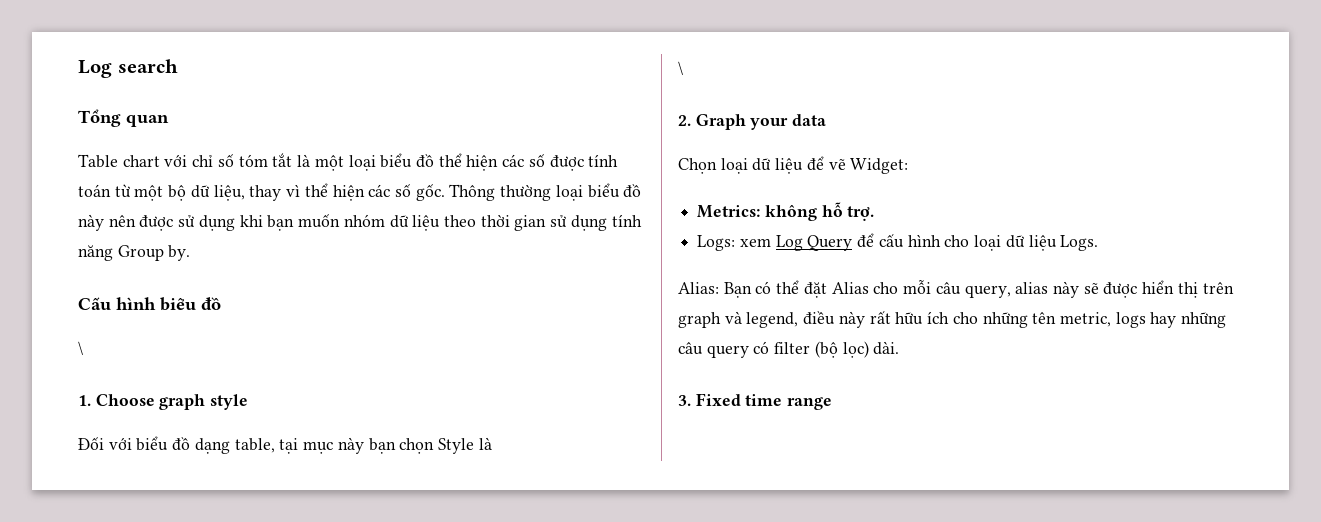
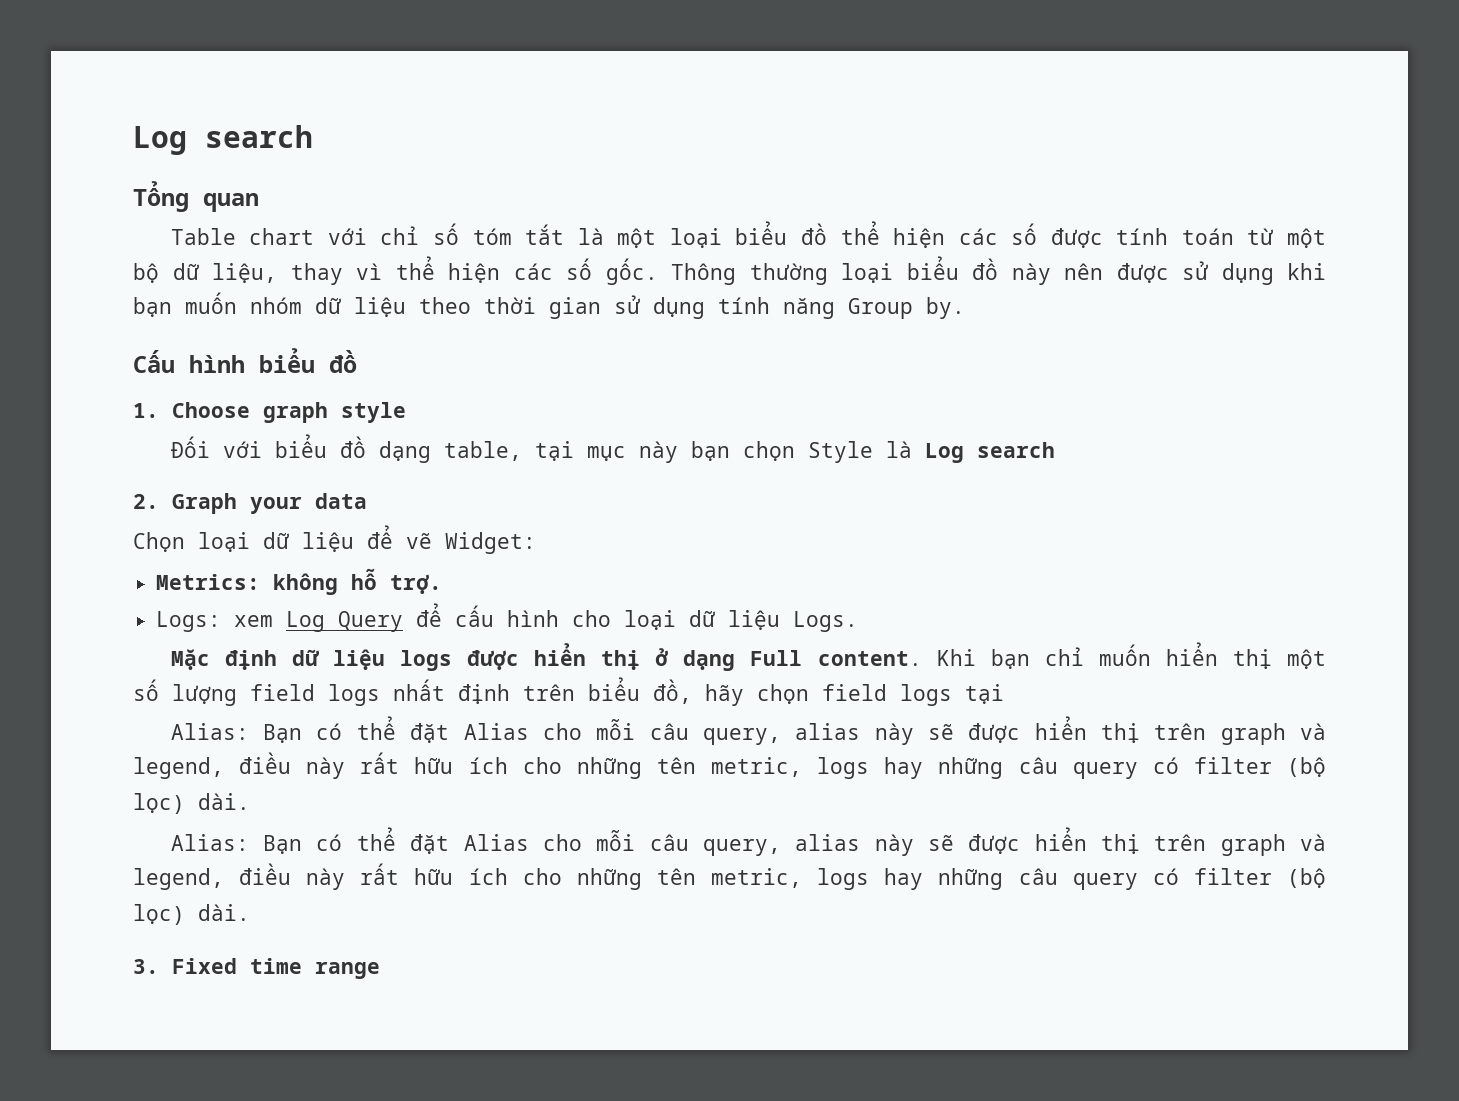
  Cấu hình biểu đồ
- \
- Đối với biểu đồ dạng table, tại mục này bạn chọn Style là
- \
+ Đối với biểu đồ dạng table, tại mục này bạn chọn Style là Log search
+ Mặc định dữ liệu logs được hiển thị ở dạng Full content. Khi bạn chỉ muốn hiển thị một số lượng field logs nhất định trên biểu đồ, hãy chọn field logs tại
+ Alias: Bạn có thể đặt Alias cho mỗi câu query, alias này sẽ được hiển thị trên graph và legend, điều này rất hữu ích cho những tên metric, logs hay những câu query có filter (bộ lọc) dài.

